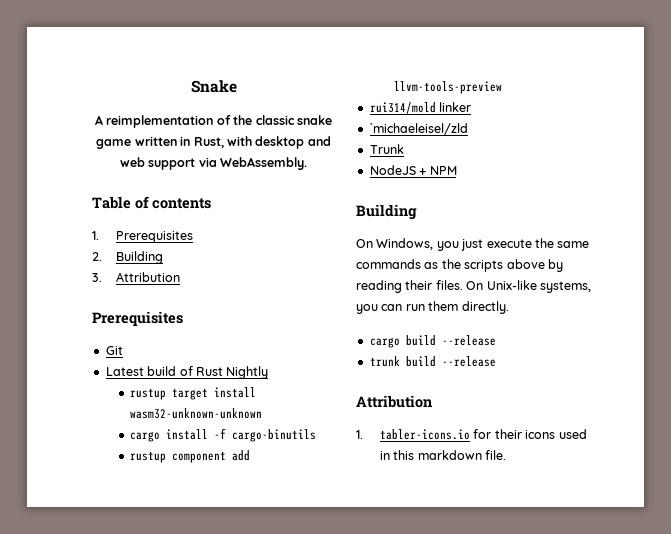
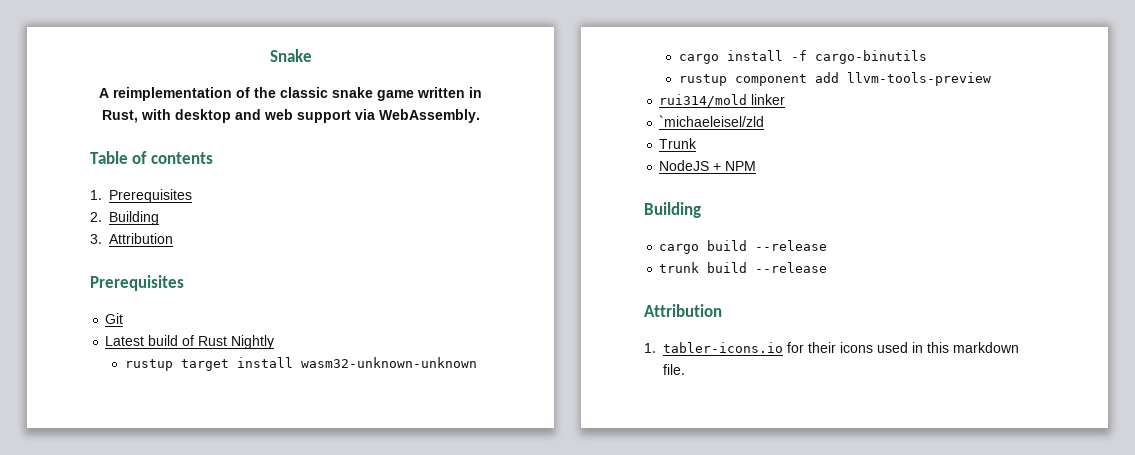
- On Windows, you just execute the same commands as the scripts above by reading their files. On Unix-like systems, you can run them directly.

